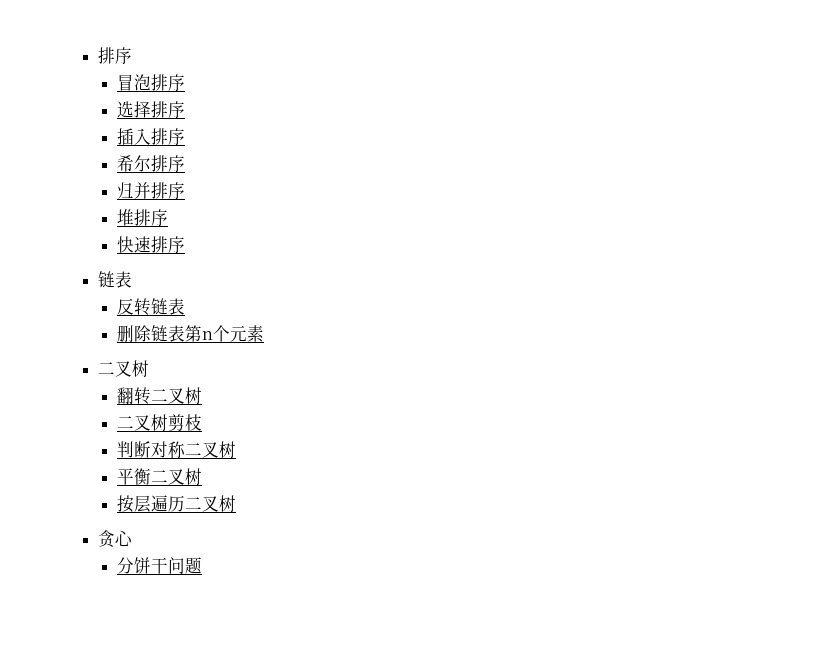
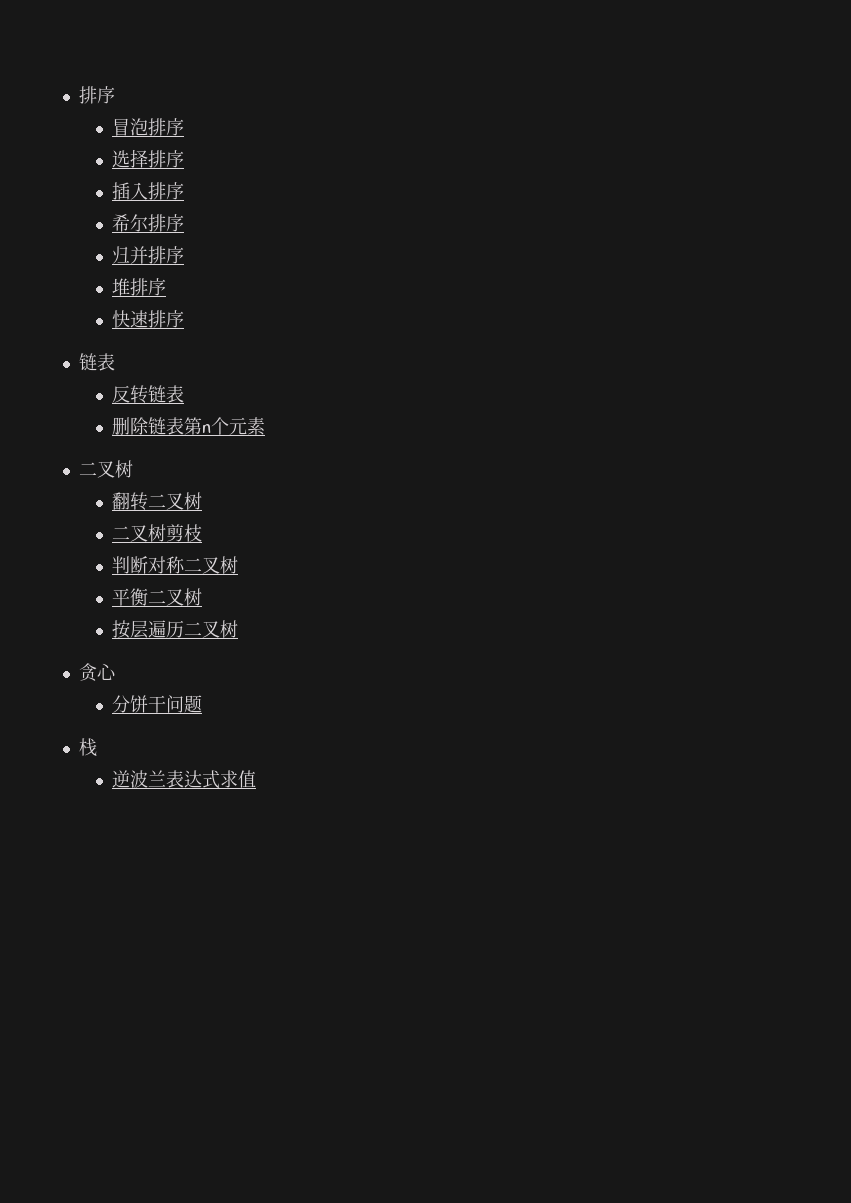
+ 栈
+ 逆波兰表达式求值

